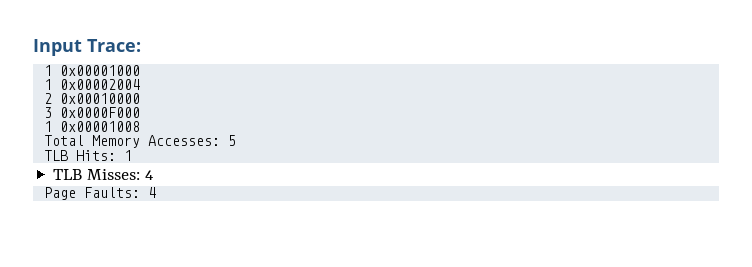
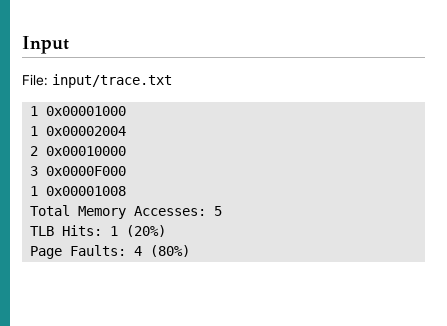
- Input Trace:
+ Input
+ File: input/trace.txt
- TLB Hits: 1
- TLB Misses: 4
+ TLB Hits: 1 (20%)
- Page Faults: 4
+ Page Faults: 4 (80%)

